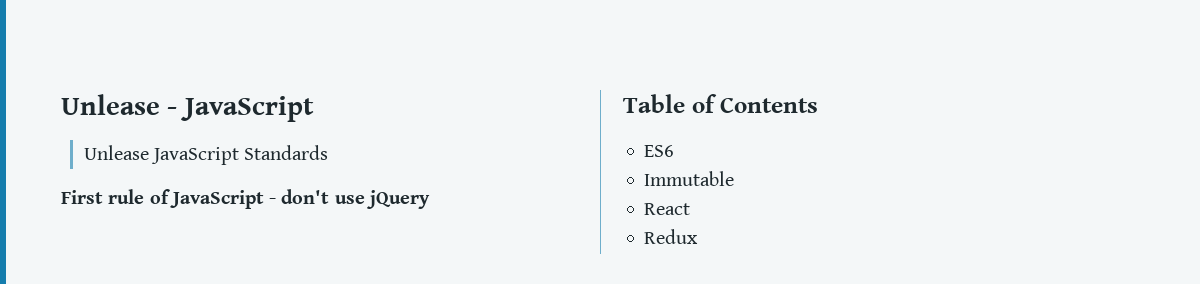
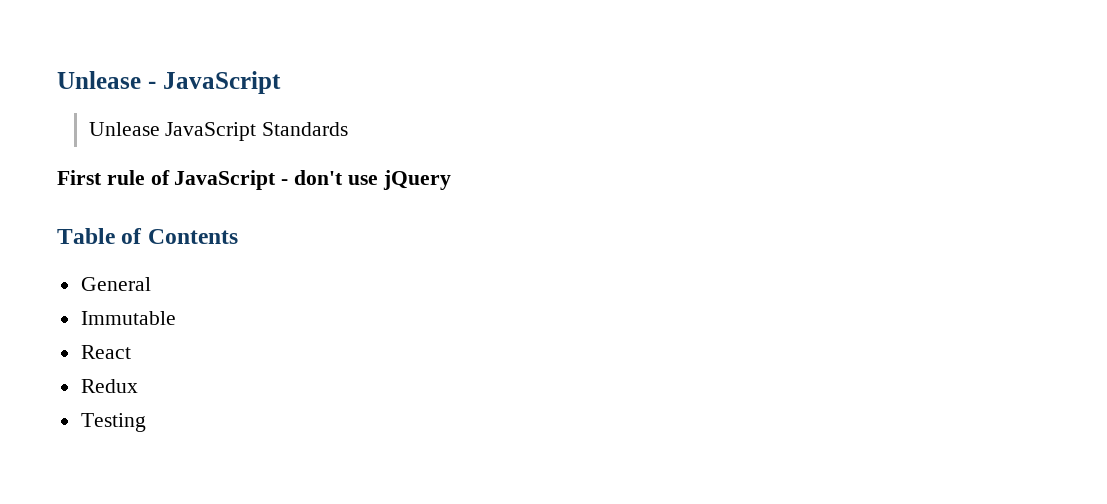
- ES6
+ General
+ Testing

